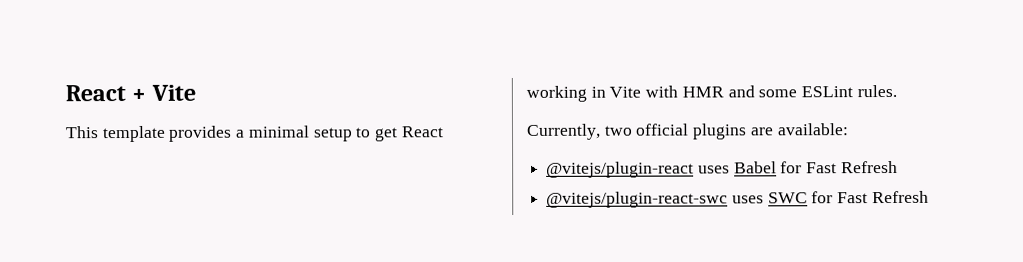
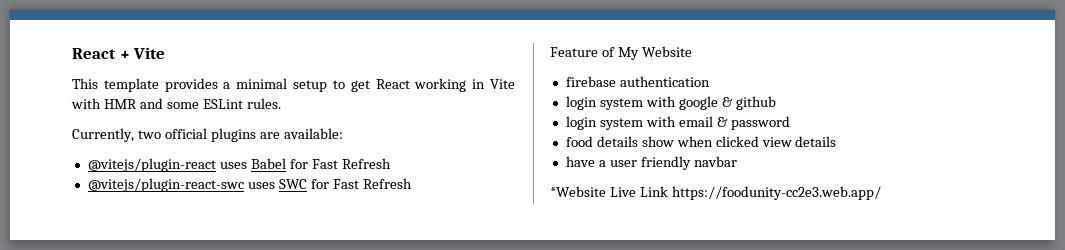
+ Feature of My Website
+ firebase authentication
+ login system with google & github
+ login system with email & password
+ food details show when clicked view details
+ have a user friendly navbar
+ *Website Live Link https://foodunity-cc2e3.web.app/

